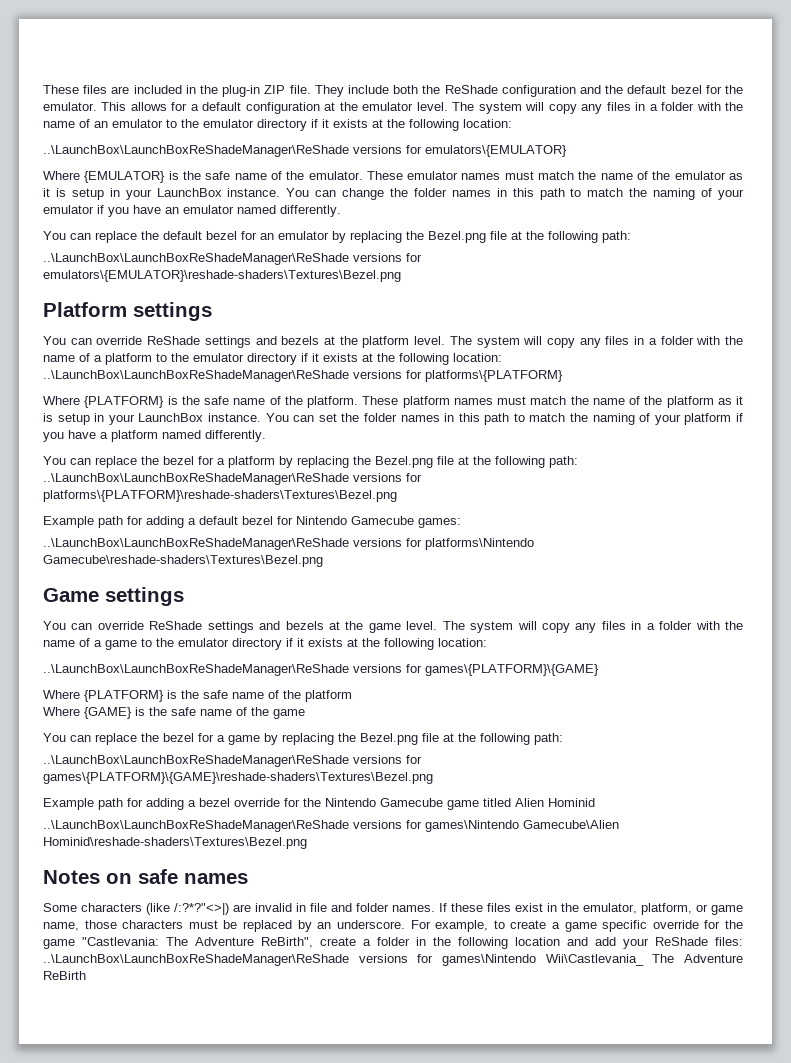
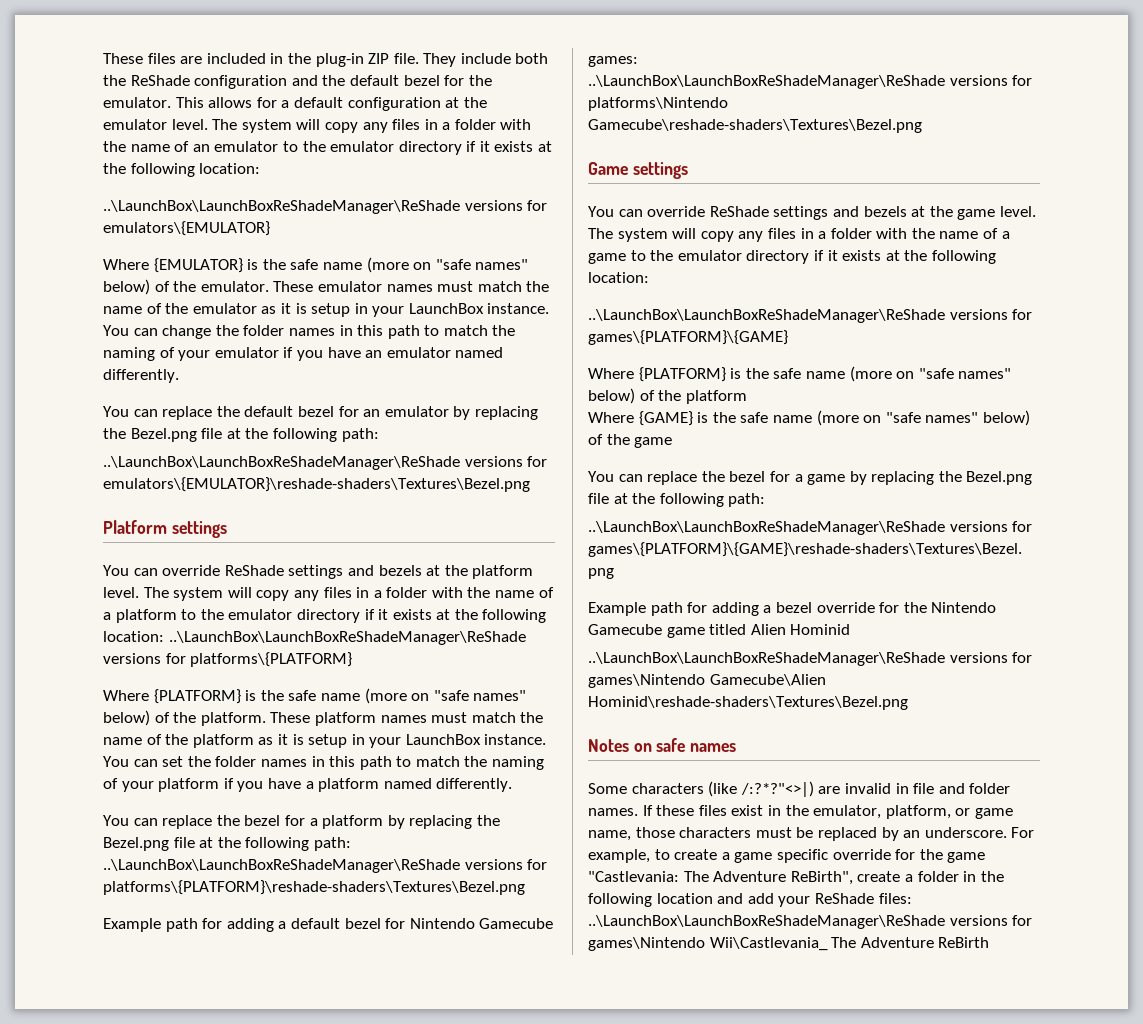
- Where {EMULATOR} is the safe name of the emulator.
+ Where {EMULATOR} is the safe name (more on "safe names" below) of the emulator.
- Where {PLATFORM} is the safe name of the platform.
+ Where {PLATFORM} is the safe name (more on "safe names" below) of the platform.
- Where {PLATFORM} is the safe name of the platform
+ Where {PLATFORM} is the safe name (more on "safe names" below) of the platform
- Where {GAME} is the safe name of the game
+ Where {GAME} is the safe name (more on "safe names" below) of the game

